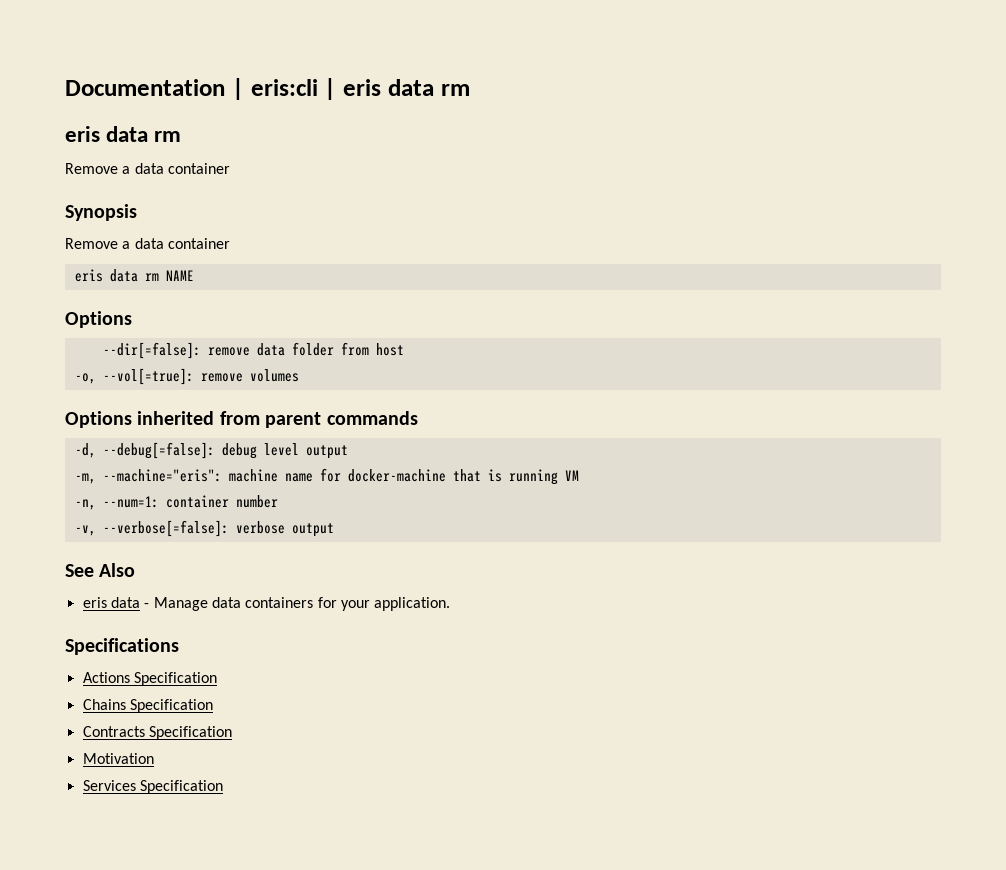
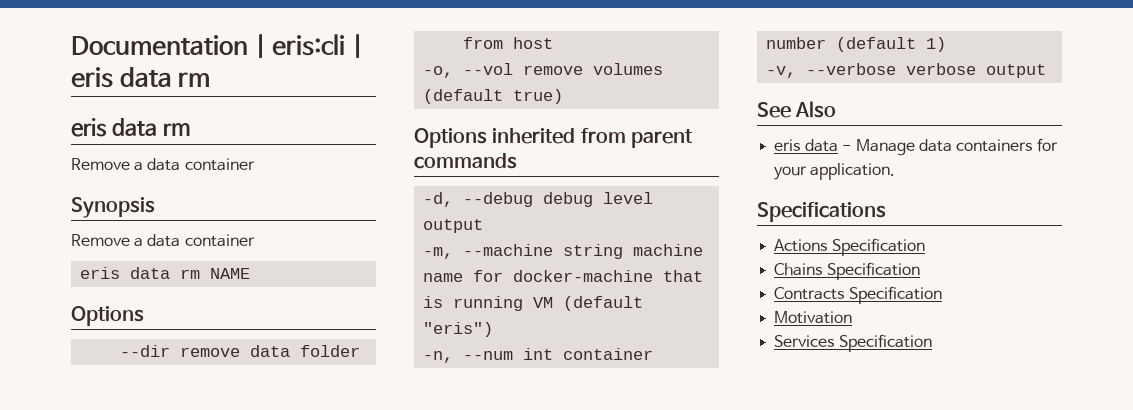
- --dir[=false]: remove data folder from host
+ --dir remove data folder from host
- -o, --vol[=true]: remove volumes
+ -o, --vol remove volumes (default true)
- -d, --debug[=false]: debug level output
+ -d, --debug debug level output
- -m, --machine="eris": machine name for docker-machine that is running VM
+ -m, --machine string machine name for docker-machine that is running VM (default "eris")
- -n, --num=1: container number
+ -n, --num int container number (default 1)
- -v, --verbose[=false]: verbose output
+ -v, --verbose verbose output

